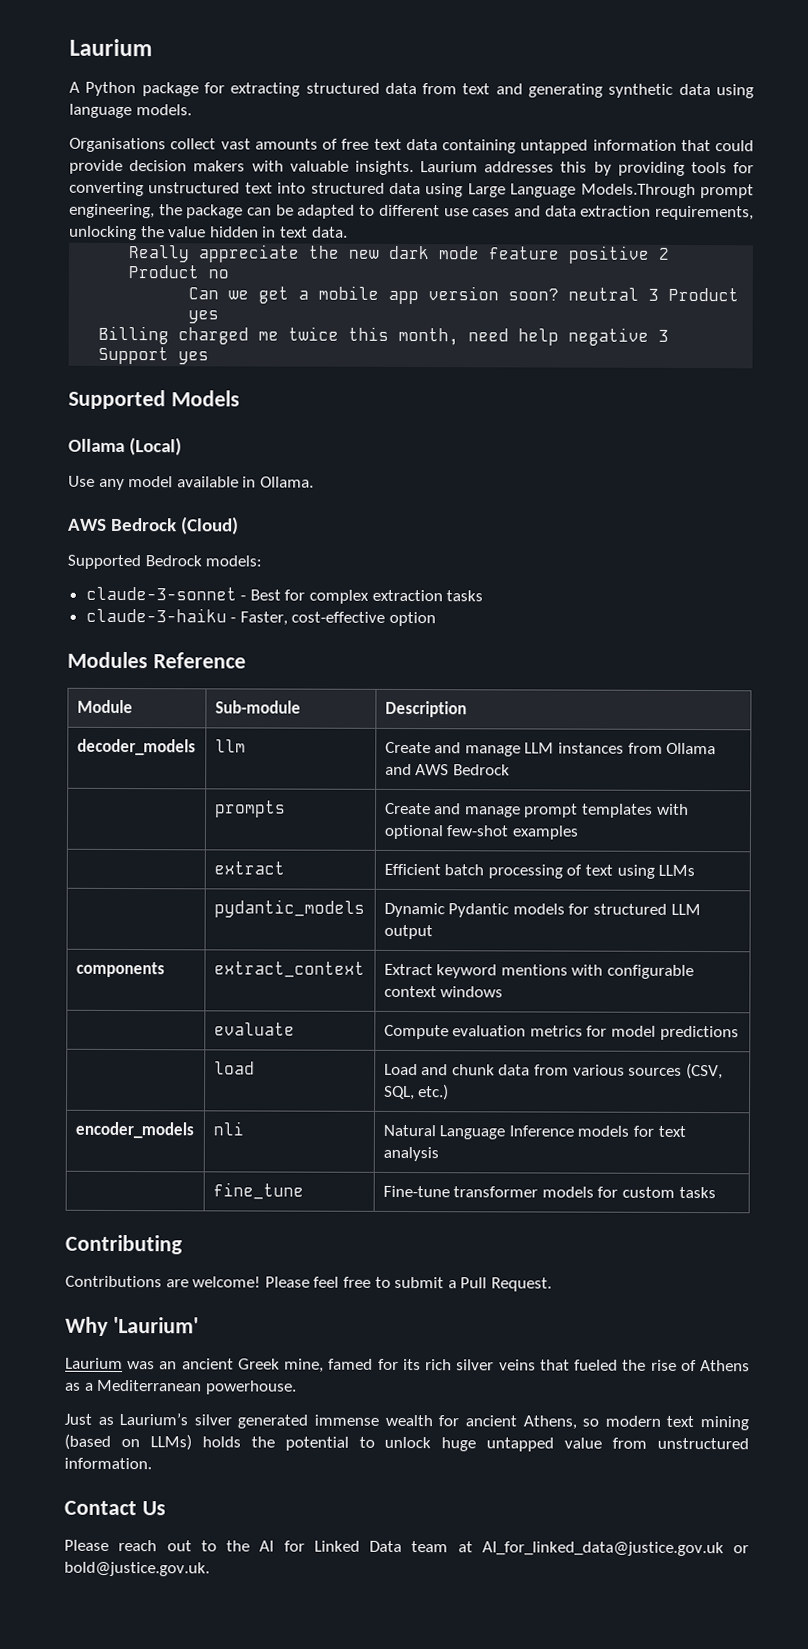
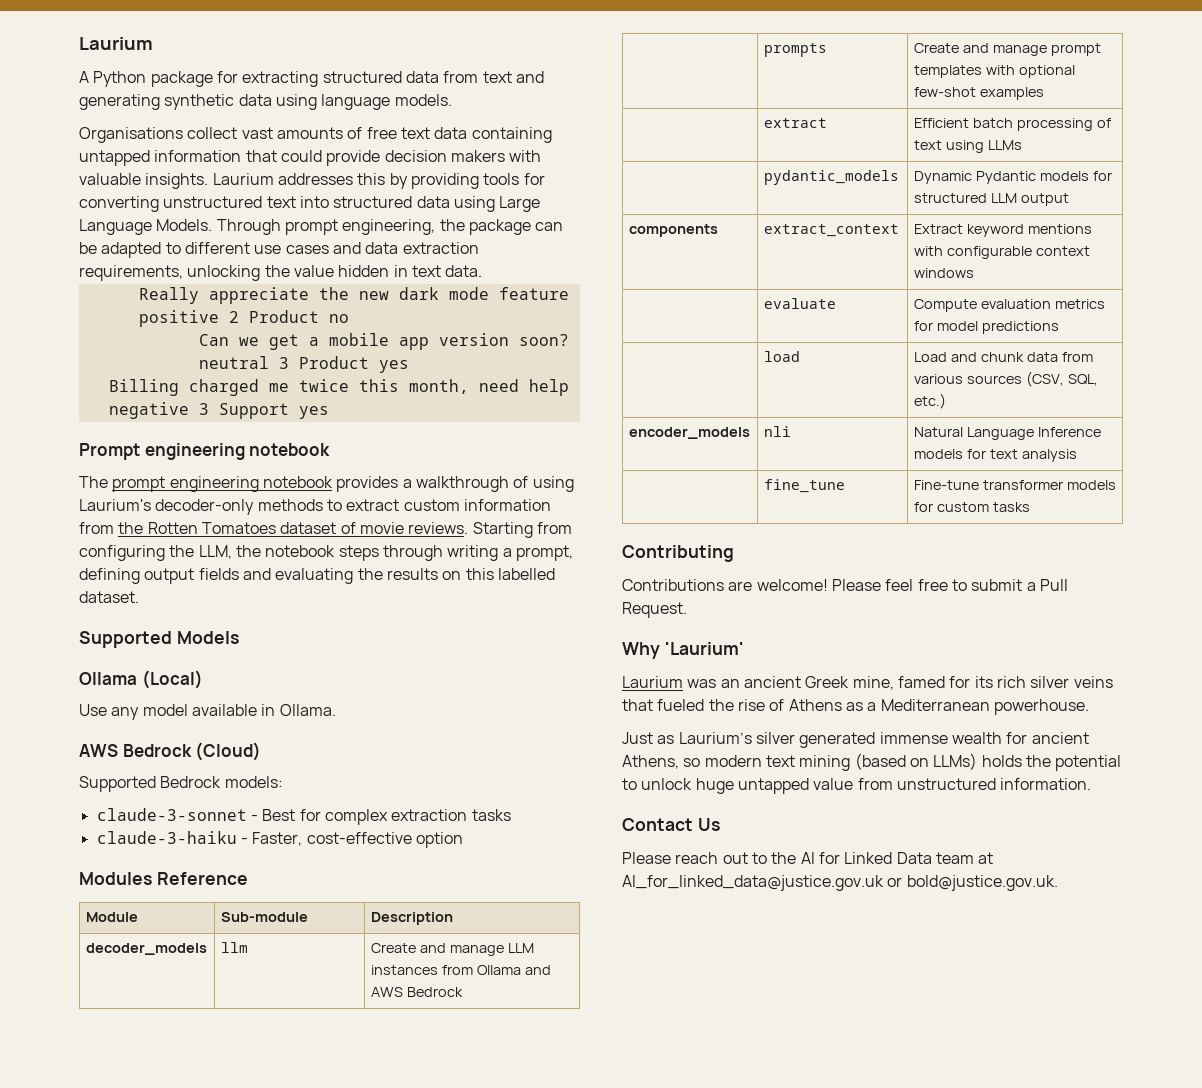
- Laurium addresses this by providing tools for converting unstructured text into structured data using Large Language Models.Through prompt engineering, the package can be adapted to different use cases and data extraction requirements, unlocking the value hidden in text data.
+ Laurium addresses this by providing tools for converting unstructured text into structured data using Large Language Models. Through prompt engineering, the package can be adapted to different use cases and data extraction requirements, unlocking the value hidden in text data.
+ Prompt engineering notebook
+ The prompt engineering notebook provides a walkthrough of using Laurium's decoder-only methods to extract custom information from the Rotten Tomatoes dataset of movie reviews. Starting from configuring the LLM, the notebook steps through writing a prompt, defining output fields and evaluating the results on this labelled dataset.

